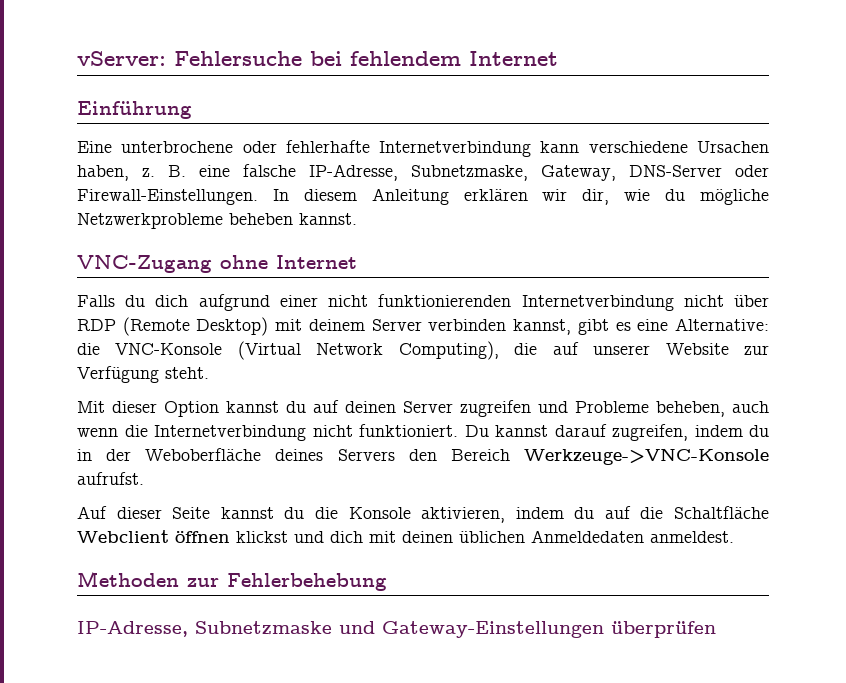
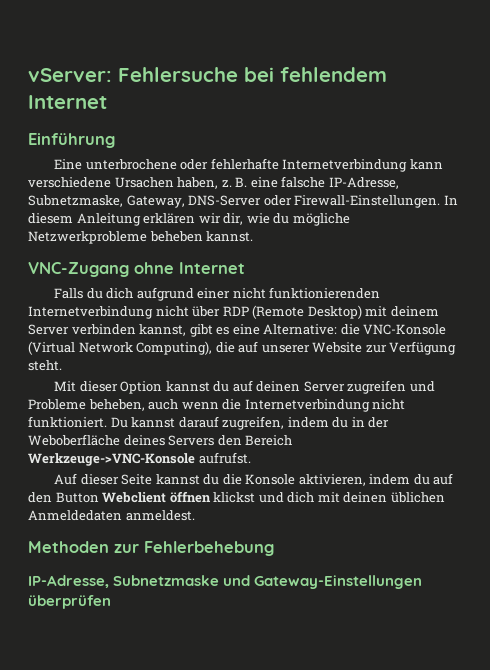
- Auf dieser Seite kannst du die Konsole aktivieren, indem du auf die Schaltfläche Webclient öffnen klickst und dich mit deinen üblichen Anmeldedaten anmeldest.
+ Auf dieser Seite kannst du die Konsole aktivieren, indem du auf den Button Webclient öffnen klickst und dich mit deinen üblichen Anmeldedaten anmeldest.

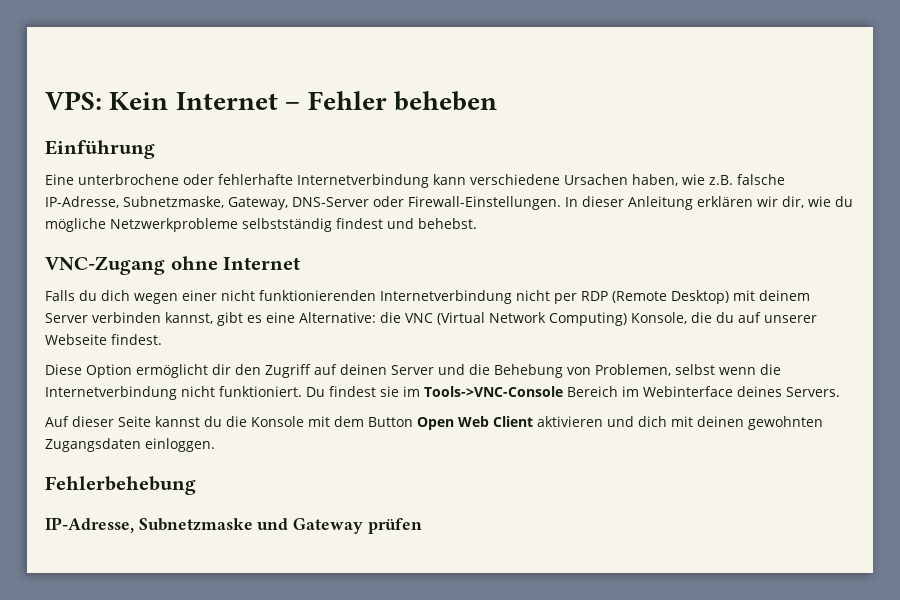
- vServer: Fehlersuche bei fehlendem Internet
+ VPS: Kein Internet – Fehler beheben
- Eine unterbrochene oder fehlerhafte Internetverbindung kann verschiedene Ursachen haben, z. B. eine falsche IP-Adresse, Subnetzmaske, Gateway, DNS-Server oder Firewall-Einstellungen.
+ Eine unterbrochene oder fehlerhafte Internetverbindung kann verschiedene Ursachen haben, wie z.B. falsche IP-Adresse, Subnetzmaske, Gateway, DNS-Server oder Firewall-Einstellungen.
- In diesem Anleitung erklären wir dir, wie du mögliche Netzwerkprobleme beheben kannst.
+ In dieser Anleitung erklären wir dir, wie du mögliche Netzwerkprobleme selbstständig findest und behebst.
- Falls du dich aufgrund einer nicht funktionierenden Internetverbindung nicht über RDP (Remote Desktop) mit deinem Server verbinden kannst, gibt es eine Alternative: die VNC-Konsole (Virtual Network Computing), die auf unserer Website zur Verfügung steht.
- Mit dieser Option kannst du auf deinen Server zugreifen und Probleme beheben, auch wenn die Internetverbindung nicht funktioniert.
+ Falls du dich wegen einer nicht funktionierenden Internetverbindung nicht per RDP (Remote Desktop) mit deinem Server verbinden kannst, gibt es eine Alternative: die VNC (Virtual Network Computing) Konsole, die du auf unserer Webseite findest.
+ Diese Option ermöglicht dir den Zugriff auf deinen Server und die Behebung von Problemen, selbst wenn die Internetverbindung nicht funktioniert.
- Du kannst darauf zugreifen, indem du in der Weboberfläche deines Servers den Bereich Werkzeuge->VNC-Konsole aufrufst.
+ Du findest sie im Tools->VNC-Console Bereich im Webinterface deines Servers.
- Auf dieser Seite kannst du die Konsole aktivieren, indem du auf den Button Webclient öffnen klickst und dich mit deinen üblichen Anmeldedaten anmeldest.
- Methoden zur Fehlerbehebung
+ Auf dieser Seite kannst du die Konsole mit dem Button Open Web Client aktivieren und dich mit deinen gewohnten Zugangsdaten einloggen.
+ Fehlerbehebung
- IP-Adresse, Subnetzmaske und Gateway-Einstellungen überprüfen
+ IP-Adresse, Subnetzmaske und Gateway prüfen

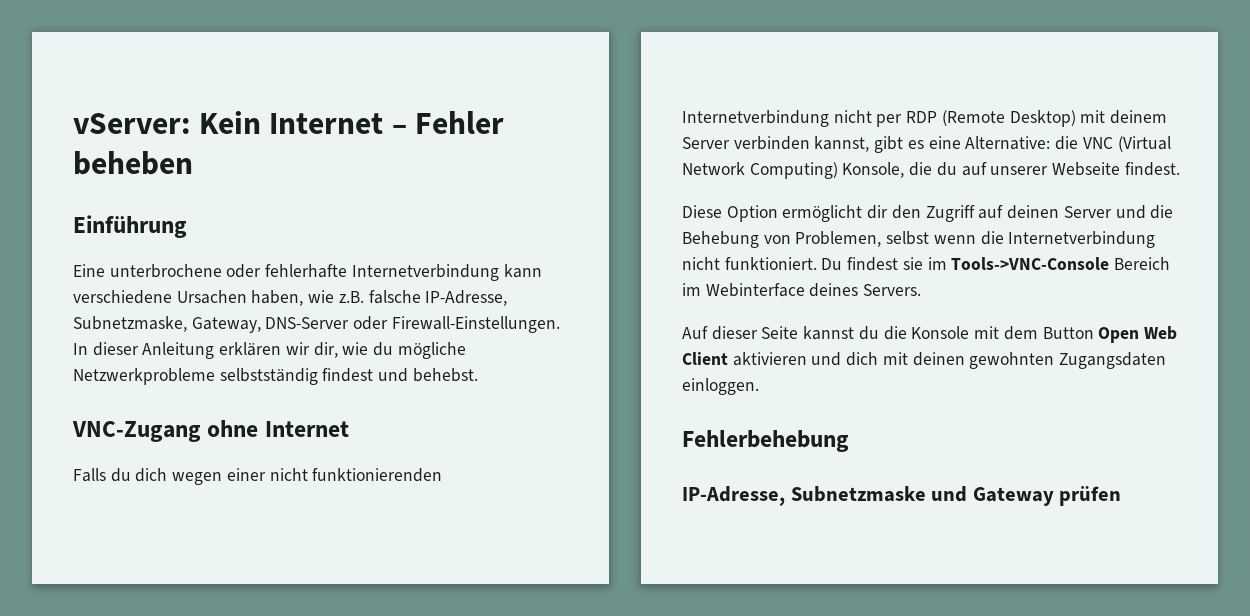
- VPS: Kein Internet – Fehler beheben
+ vServer: Kein Internet – Fehler beheben

